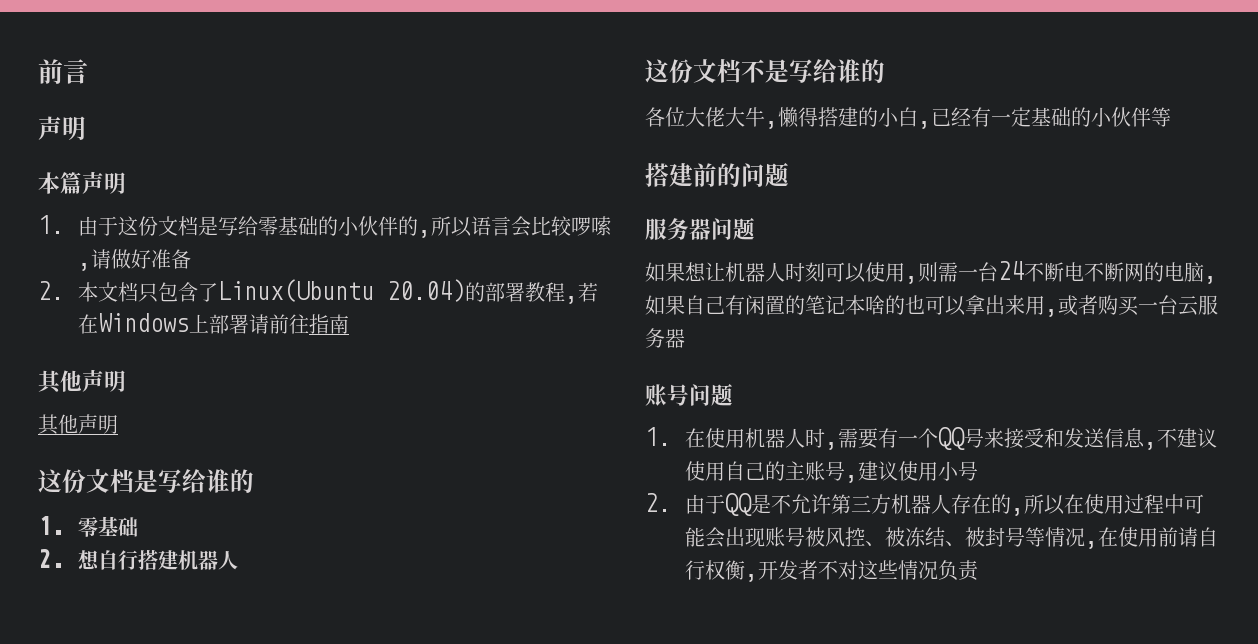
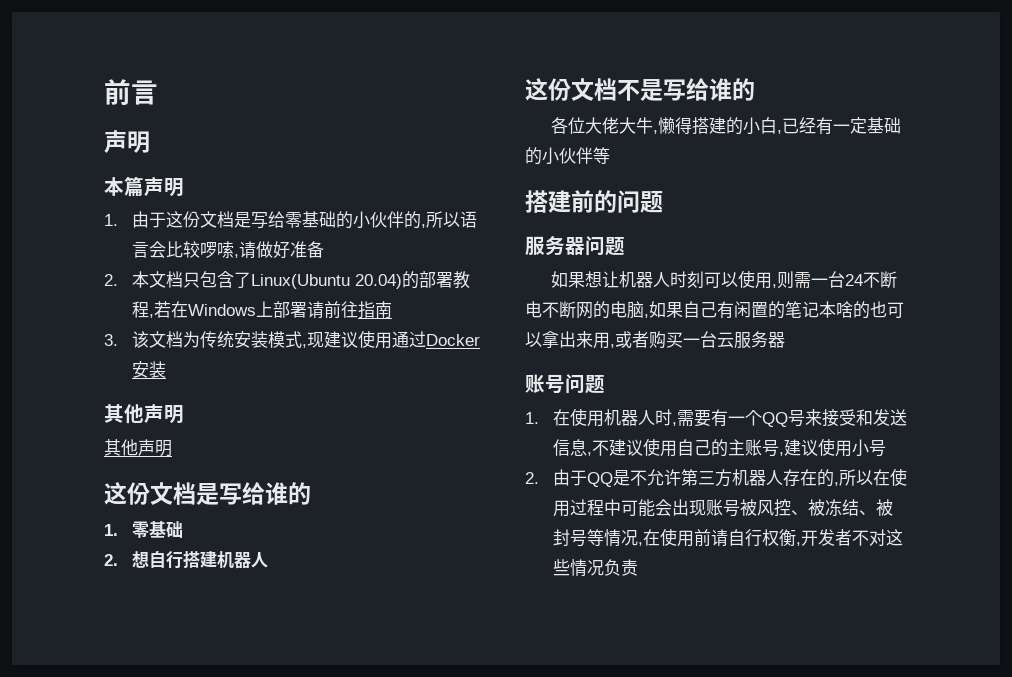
+ 3.该文档为传统安装模式,现建议使用通过Docker安装

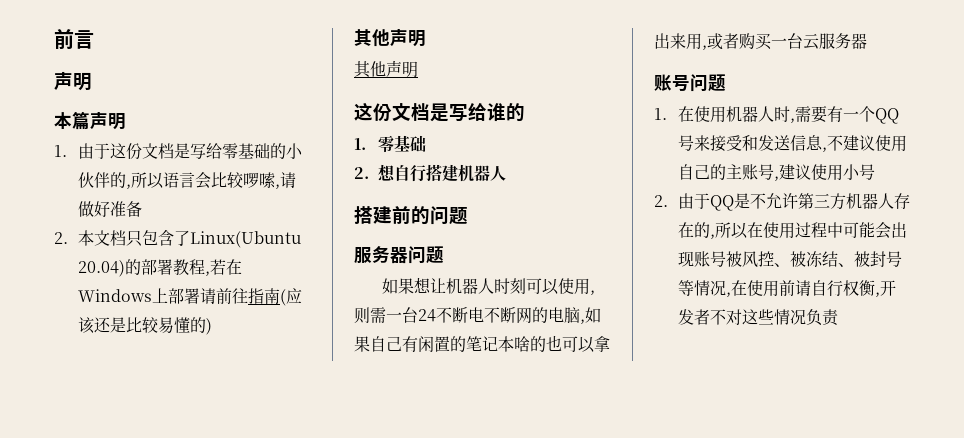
- 2.本文档只包含了Linux(Ubuntu 20.04)的部署教程,若在Windows上部署请前往指南
- 3.该文档为传统安装模式,现建议使用通过Docker安装
+ 2.本文档只包含了Linux(Ubuntu 20.04)的部署教程,若在Windows上部署请前往指南(应该还是比较易懂的)
- 这份文档不是写给谁的
- 各位大佬大牛,懒得搭建的小白,已经有一定基础的小伙伴等

